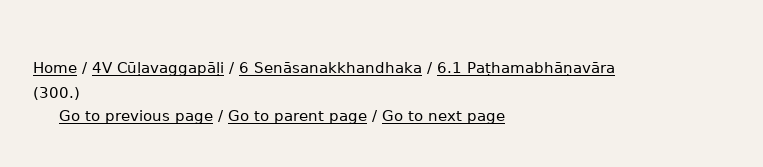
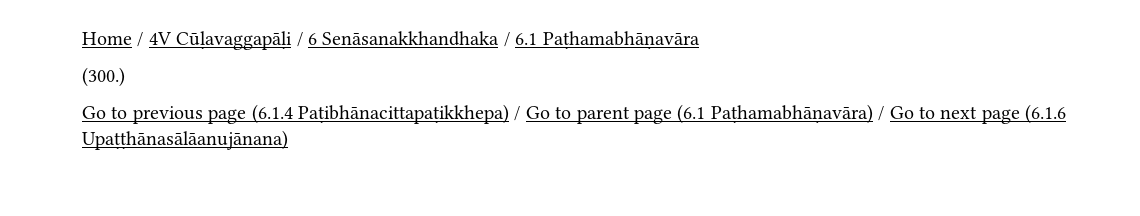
- Go to previous page / Go to parent page / Go to next page
+ Go to previous page (6.1.4 Paṭibhānacittapaṭikkhepa) / Go to parent page (6.1 Paṭhamabhāṇavāra) / Go to next page (6.1.6 Upaṭṭhānasālāanujānana)

